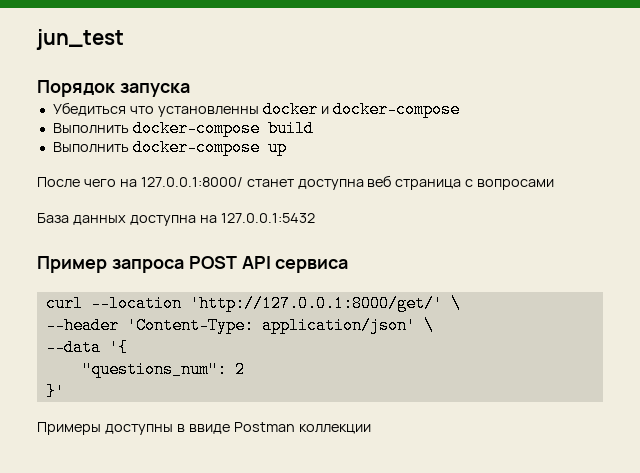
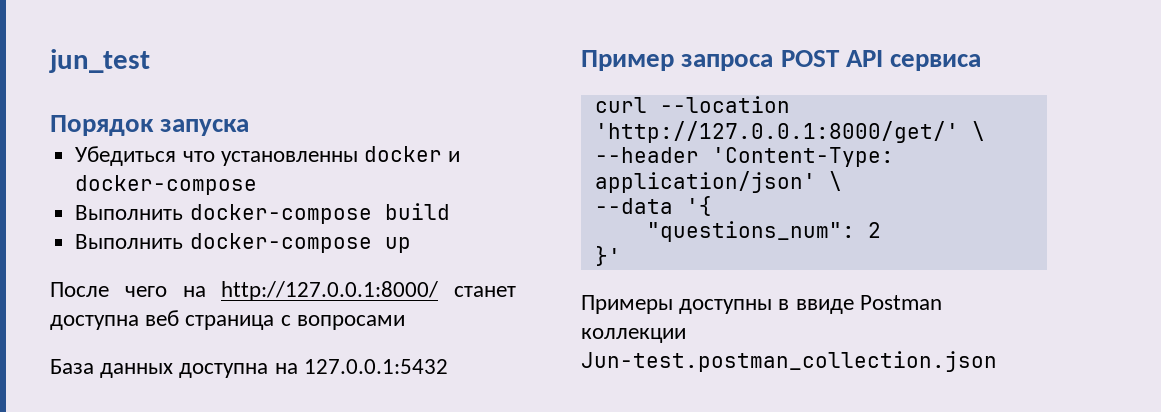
- После чего на 127.0.0.1:8000/ станет доступна веб страница с вопросами
+ После чего на http://127.0.0.1:8000/ станет доступна веб страница с вопросами
- Примеры доступны в ввиде Postman коллекции
+ Примеры доступны в ввиде Postman коллекции Jun-test.postman_collection.json

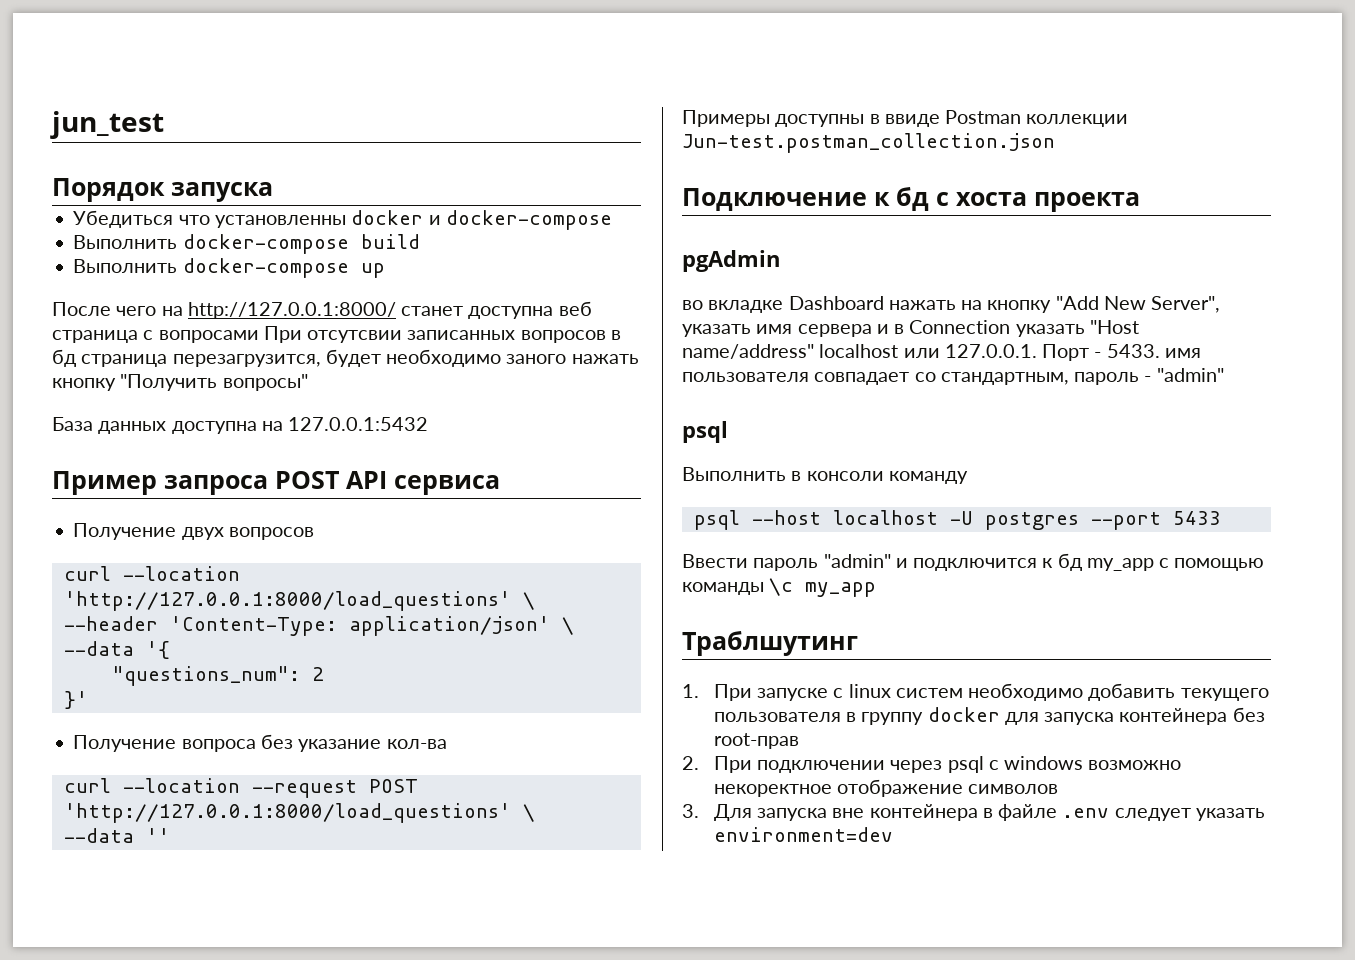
- После чего на http://127.0.0.1:8000/ станет доступна веб страница с вопросами
+ После чего на http://127.0.0.1:8000/ станет доступна веб страница с вопросами При отсутсвии записанных вопросов в бд страница перезагрузится, будет необходимо заного нажать кнопку "Получить вопросы"
- curl --location 'http://127.0.0.1:8000/get/' \
+ Получение двух вопросов
+ curl --location 'http://127.0.0.1:8000/load_questions' \
+ Получение вопроса без указание кол-ва
+ curl --location --request POST 'http://127.0.0.1:8000/load_questions' \
+ --data ''
+ Подключение к бд c хоста проекта
+ pgAdmin
+ во вкладке Dashboard нажать на кнопку "Add New Server", указать имя сервера и в Connection указать "Host name/address" localhost или 127.0.0.1. Порт - 5433. имя пользователя совпадает со стандартным, пароль - "admin"
+ psql
+ Выполнить в консоли команду
+ psql --host localhost -U postgres --port 5433
+ Ввести пароль "admin" и подключится к бд my_app с помощью команды \c my_app
+ Траблшутинг
+ 1. При запуске с linux систем необходимо добавить текущего пользователя в группу docker для запуска контейнера без root-прав
+ 2. При подключении через psql с windows возможно некоректное отображение символов
+ 3. Для запуска вне контейнера в файле .env следует указать environment=dev

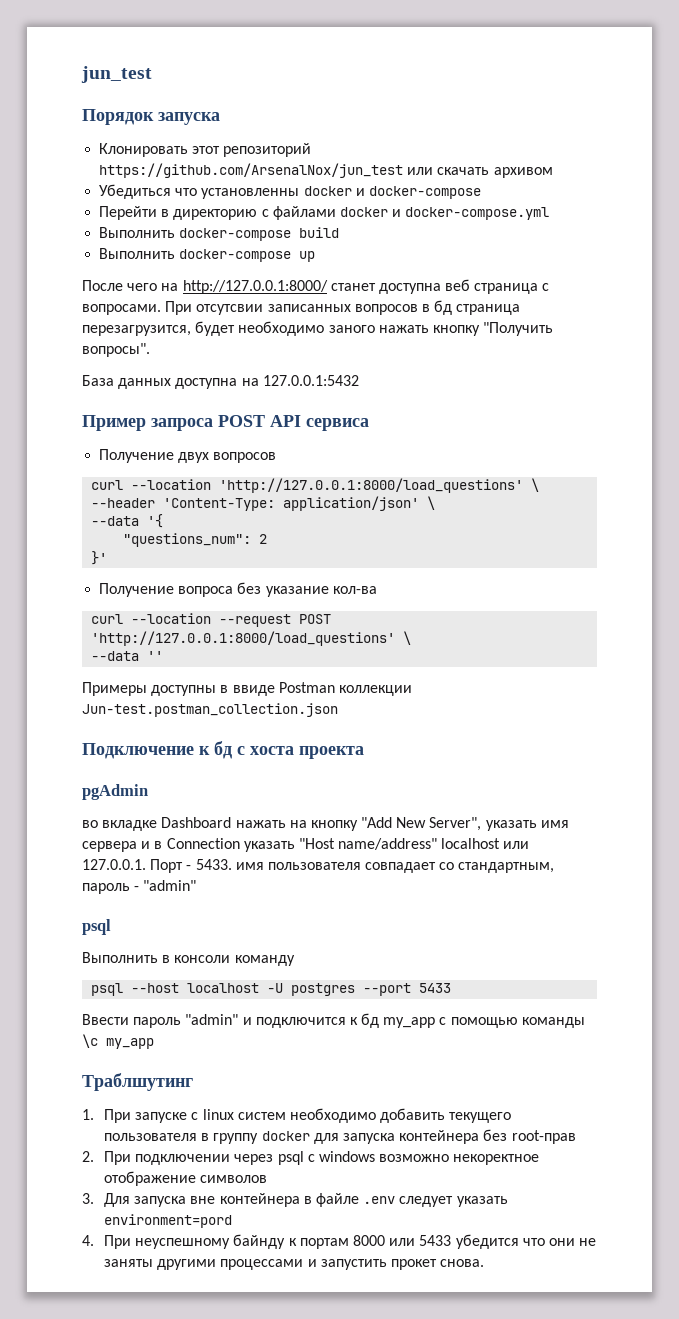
+ Клонировать этот репозиторий https://github.com/ArsenalNox/jun_test или скачать архивом
+ Перейти в директорию с файлами docker и docker-compose.yml
- После чего на http://127.0.0.1:8000/ станет доступна веб страница с вопросами При отсутсвии записанных вопросов в бд страница перезагрузится, будет необходимо заного нажать кнопку "Получить вопросы"
+ После чего на http://127.0.0.1:8000/ станет доступна веб страница с вопросами. При отсутсвии записанных вопросов в бд страница перезагрузится, будет необходимо заного нажать кнопку "Получить вопросы".
- 3. Для запуска вне контейнера в файле .env следует указать environment=dev
+ 3. Для запуска вне контейнера в файле .env следует указать environment=pord
+ 4. При неуспешному байнду к портам 8000 или 5433 убедится что они не заняты другими процессами и запустить прокет снова.

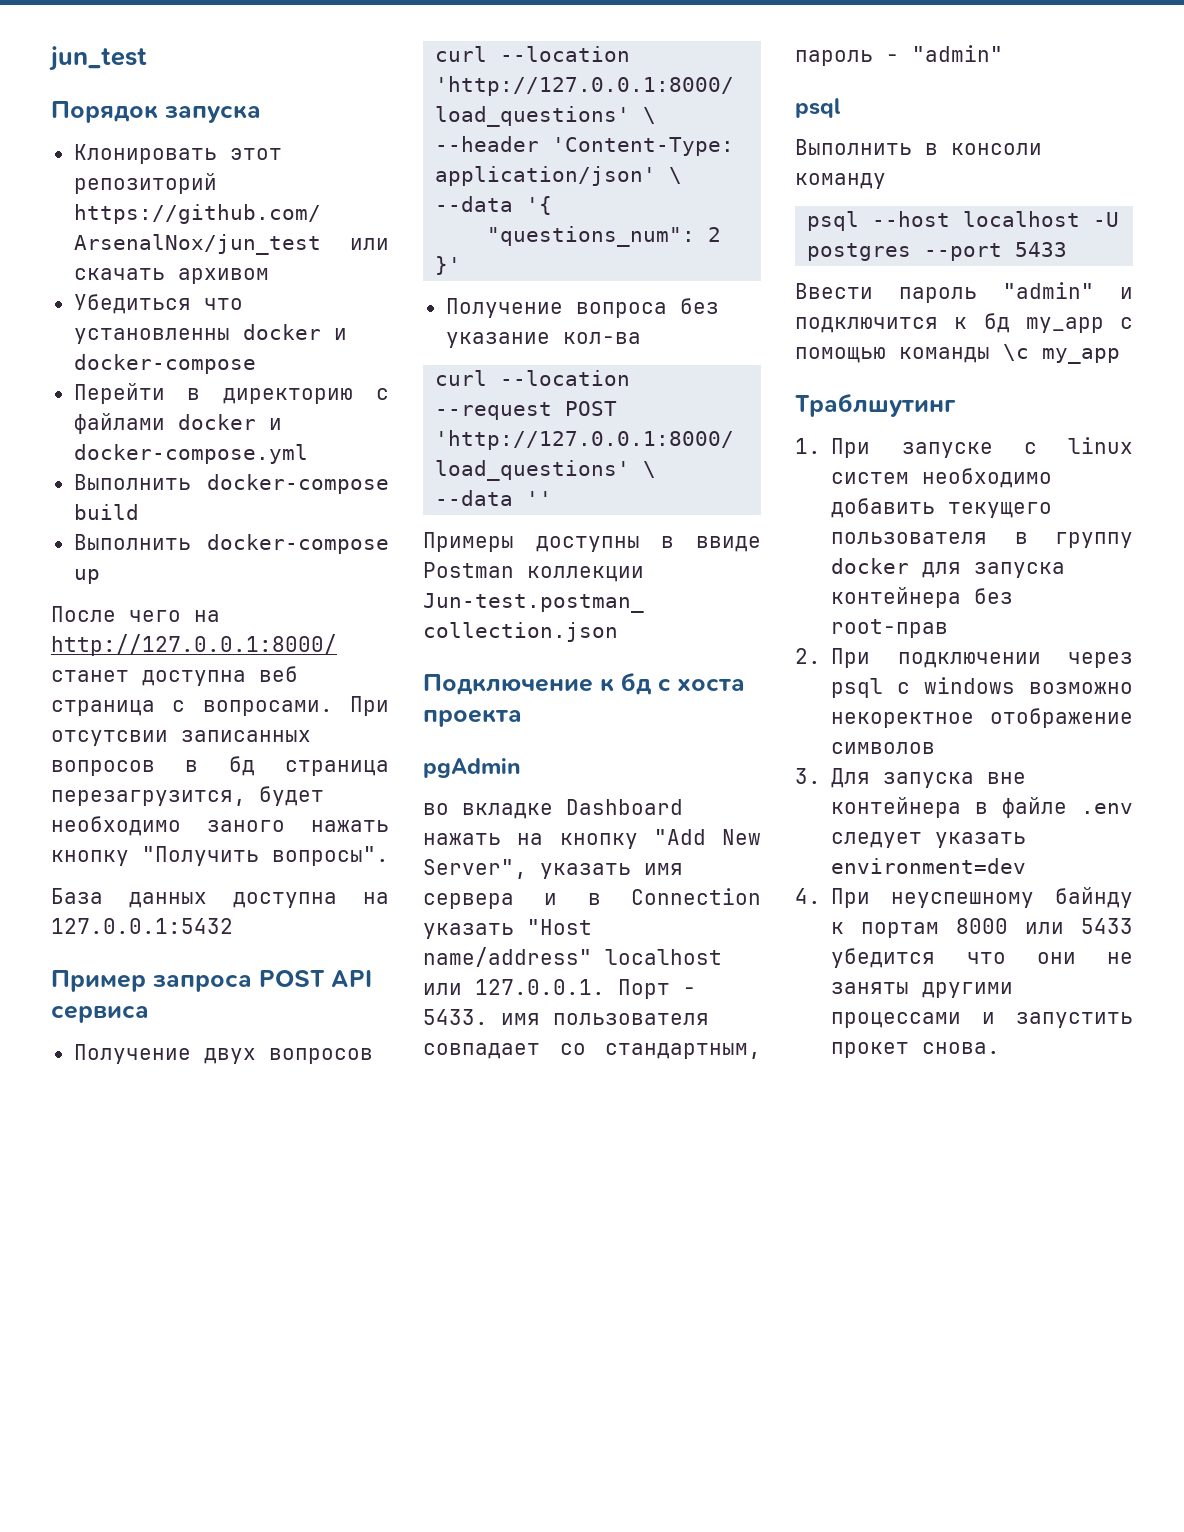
- 3. Для запуска вне контейнера в файле .env следует указать environment=pord
+ 3. Для запуска вне контейнера в файле .env следует указать environment=dev

